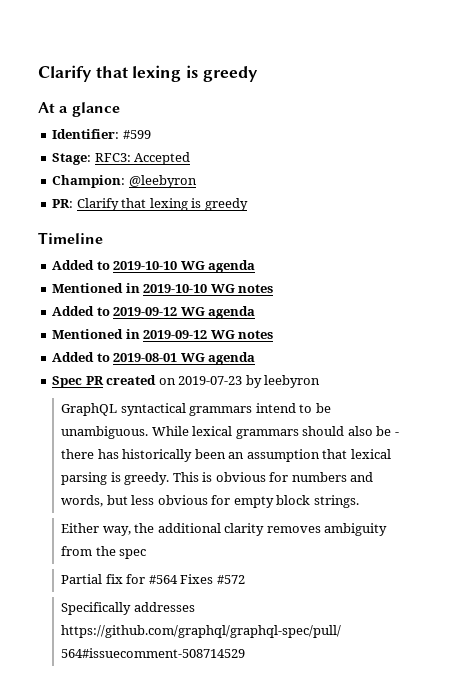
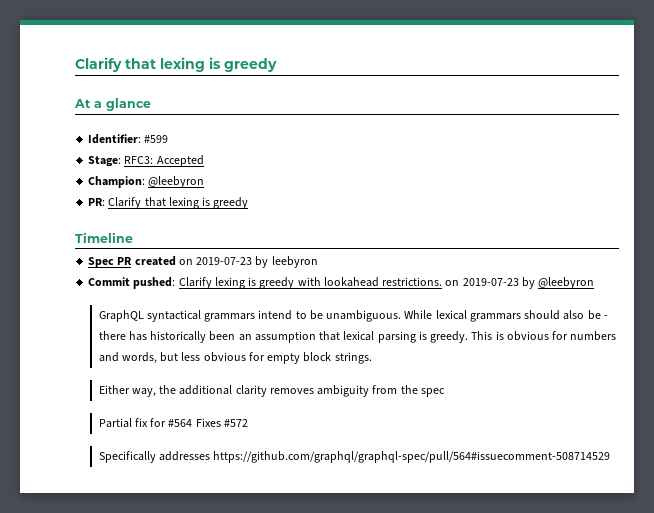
- Added to 2019-10-10 WG agenda
- Mentioned in 2019-10-10 WG notes
- Added to 2019-09-12 WG agenda
- Mentioned in 2019-09-12 WG notes
- Added to 2019-08-01 WG agenda
+ Commit pushed: Clarify lexing is greedy with lookahead restrictions. on 2019-07-23 by @leebyron

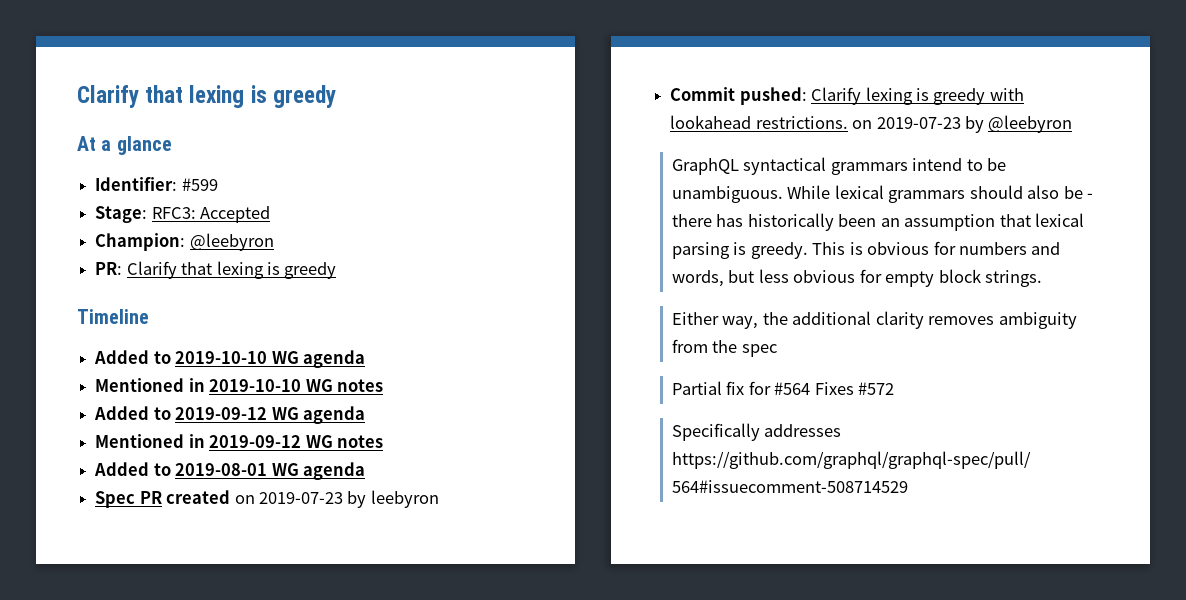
+ Added to 2019-10-10 WG agenda
+ Mentioned in 2019-10-10 WG notes
+ Added to 2019-09-12 WG agenda
+ Mentioned in 2019-09-12 WG notes
+ Added to 2019-08-01 WG agenda

